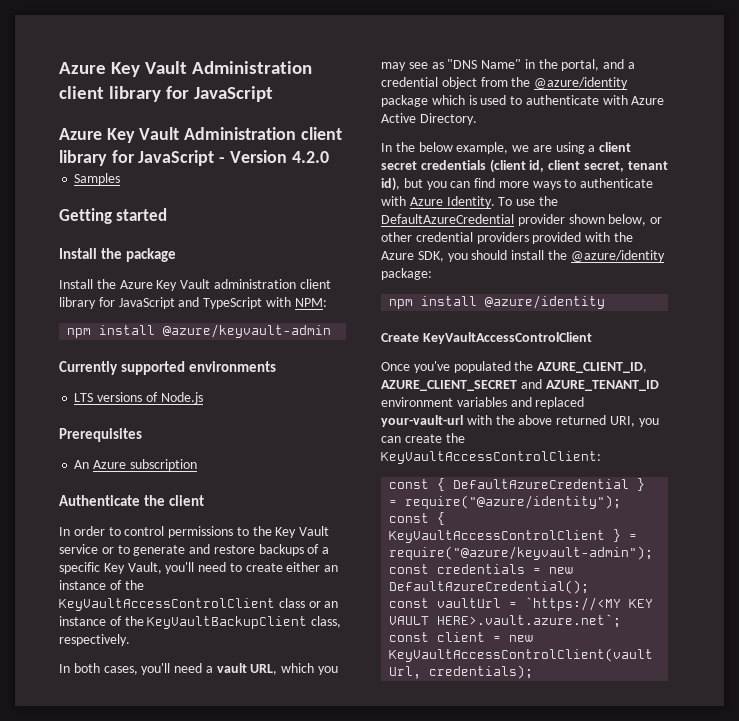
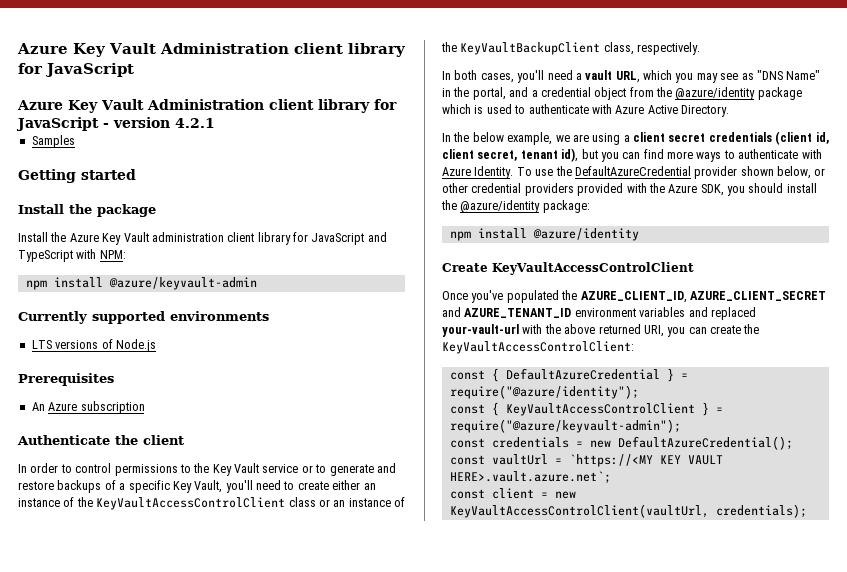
- Azure Key Vault Administration client library for JavaScript - Version 4.2.0
+ Azure Key Vault Administration client library for JavaScript - version 4.2.1

